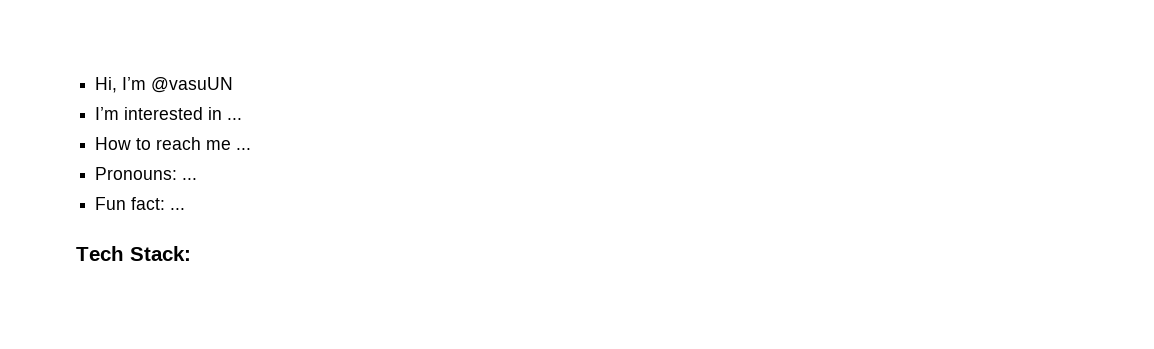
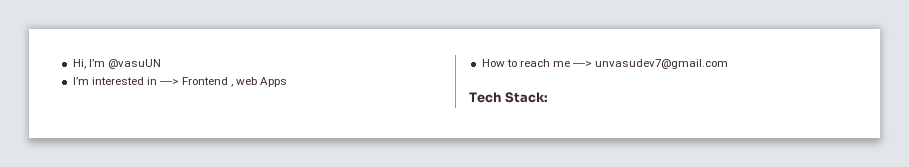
- I’m interested in ...
+ I’m interested in ----> Frontend , web Apps
- How to reach me ...
- Pronouns: ...
- Fun fact: ...
+ How to reach me ----> unvasudev7@gmail.com

